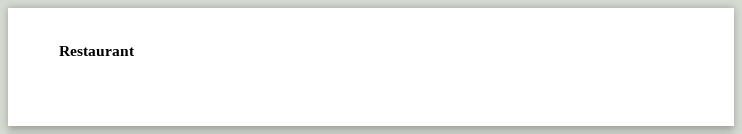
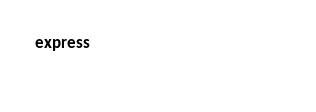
- Restaurant
+ express

